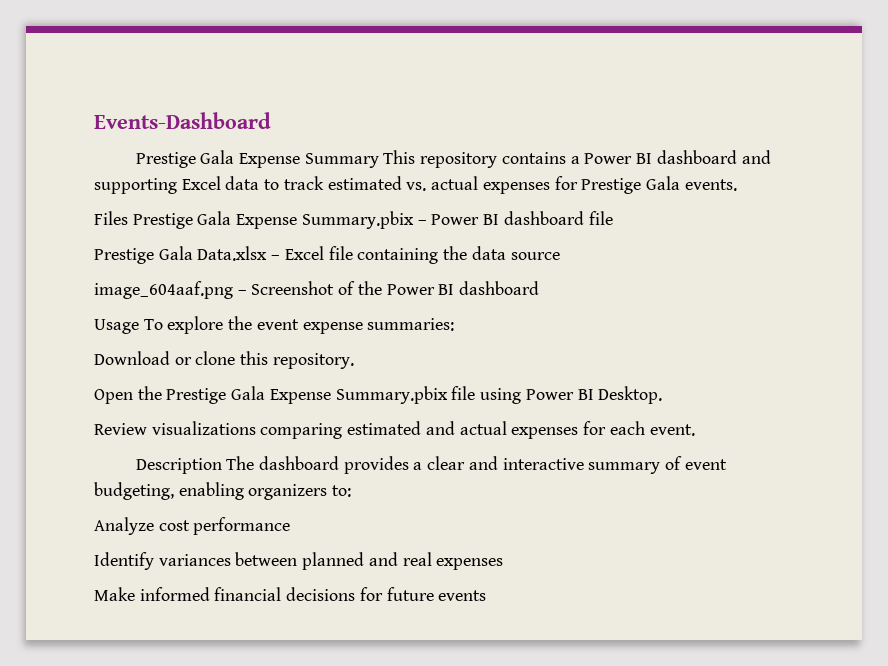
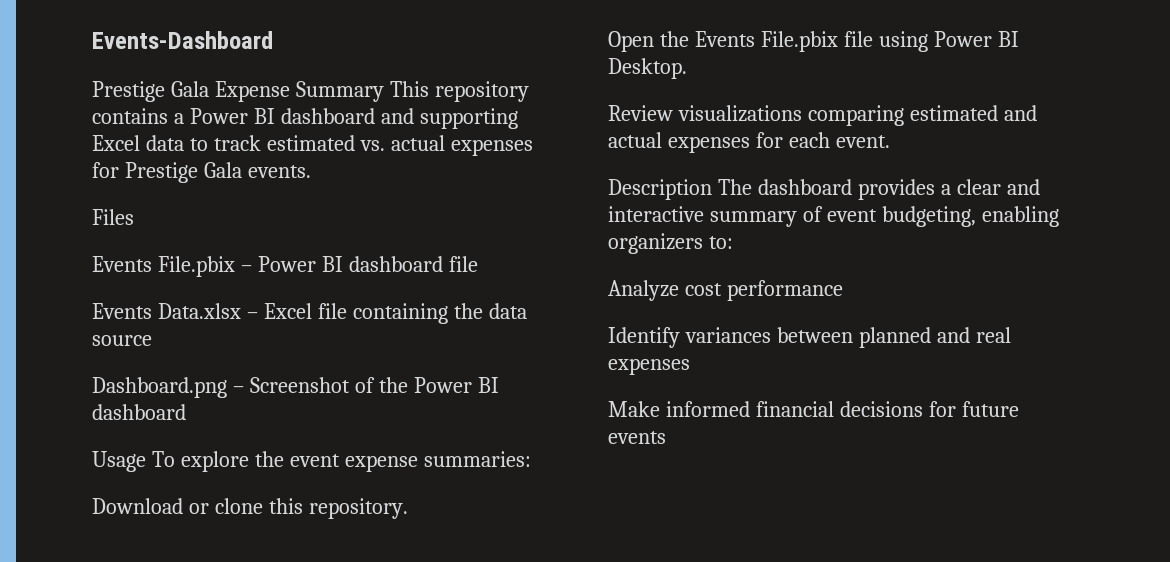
- Files Prestige Gala Expense Summary.pbix – Power BI dashboard file
+ Files
+ Events File.pbix – Power BI dashboard file
- Prestige Gala Data.xlsx – Excel file containing the data source
+ Events Data.xlsx – Excel file containing the data source
- image_604aaf.png – Screenshot of the Power BI dashboard
+ Dashboard.png – Screenshot of the Power BI dashboard
- Open the Prestige Gala Expense Summary.pbix file using Power BI Desktop.
+ Open the Events File.pbix file using Power BI Desktop.

